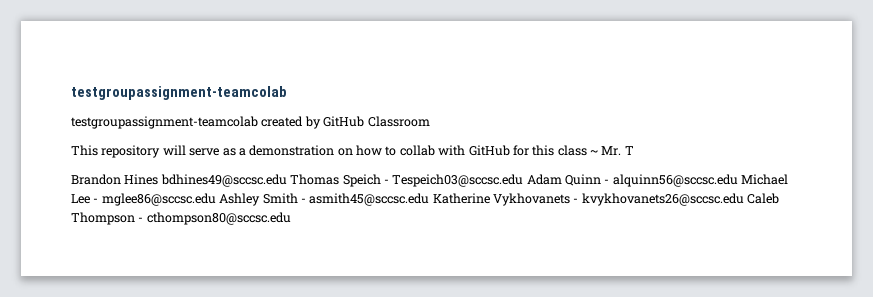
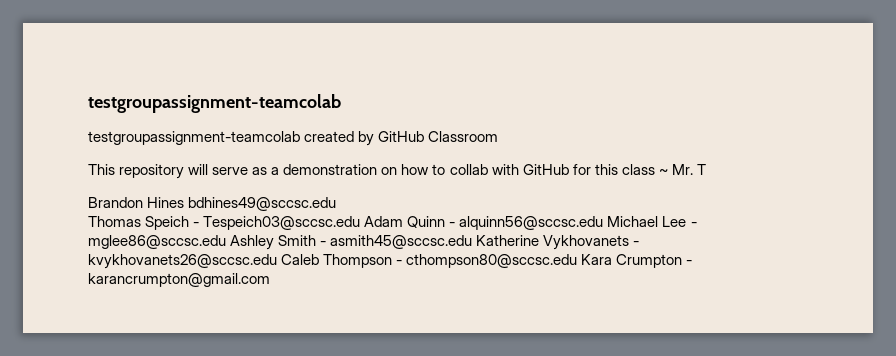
- Brandon Hines bdhines49@sccsc.edu Thomas Speich - Tespeich03@sccsc.edu Adam Quinn - alquinn56@sccsc.edu Michael Lee - mglee86@sccsc.edu Ashley Smith - asmith45@sccsc.edu Katherine Vykhovanets - kvykhovanets26@sccsc.edu Caleb Thompson - cthompson80@sccsc.edu
+ Brandon Hines bdhines49@sccsc.edu
+ Thomas Speich - Tespeich03@sccsc.edu Adam Quinn - alquinn56@sccsc.edu Michael Lee - mglee86@sccsc.edu Ashley Smith - asmith45@sccsc.edu Katherine Vykhovanets - kvykhovanets26@sccsc.edu Caleb Thompson - cthompson80@sccsc.edu Kara Crumpton - karancrumpton@gmail.com

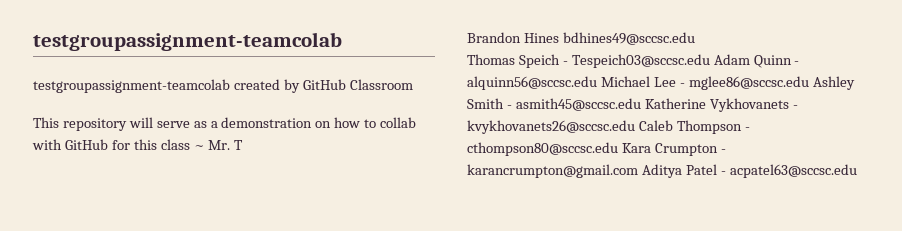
- Thomas Speich - Tespeich03@sccsc.edu Adam Quinn - alquinn56@sccsc.edu Michael Lee - mglee86@sccsc.edu Ashley Smith - asmith45@sccsc.edu Katherine Vykhovanets - kvykhovanets26@sccsc.edu Caleb Thompson - cthompson80@sccsc.edu Kara Crumpton - karancrumpton@gmail.com
+ Thomas Speich - Tespeich03@sccsc.edu Adam Quinn - alquinn56@sccsc.edu Michael Lee - mglee86@sccsc.edu Ashley Smith - asmith45@sccsc.edu Katherine Vykhovanets - kvykhovanets26@sccsc.edu Caleb Thompson - cthompson80@sccsc.edu Kara Crumpton - karancrumpton@gmail.com Aditya Patel - acpatel63@sccsc.edu

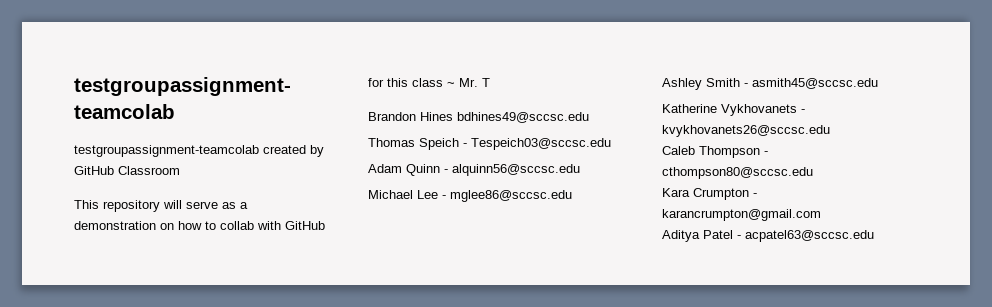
- Thomas Speich - Tespeich03@sccsc.edu Adam Quinn - alquinn56@sccsc.edu Michael Lee - mglee86@sccsc.edu Ashley Smith - asmith45@sccsc.edu Katherine Vykhovanets - kvykhovanets26@sccsc.edu Caleb Thompson - cthompson80@sccsc.edu Kara Crumpton - karancrumpton@gmail.com Aditya Patel - acpatel63@sccsc.edu
+ Thomas Speich - Tespeich03@sccsc.edu
+ Adam Quinn - alquinn56@sccsc.edu
+ Michael Lee - mglee86@sccsc.edu
+ Ashley Smith - asmith45@sccsc.edu
+ Katherine Vykhovanets - kvykhovanets26@sccsc.edu
+ Caleb Thompson - cthompson80@sccsc.edu
+ Kara Crumpton - karancrumpton@gmail.com
+ Aditya Patel - acpatel63@sccsc.edu

